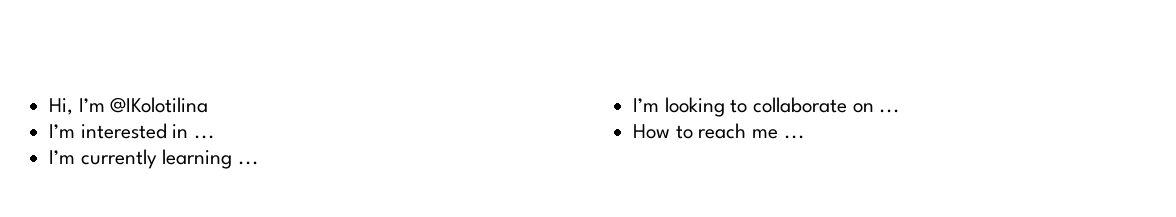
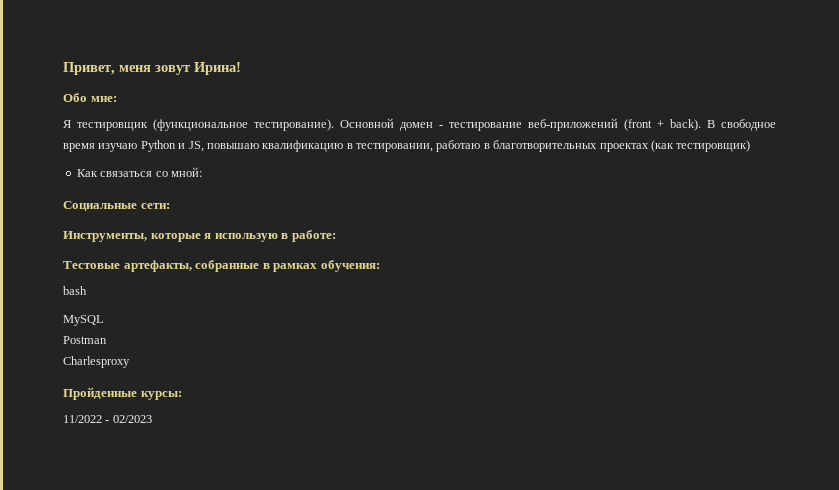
- Hi, I’m @IKolotilina
- I’m interested in ...
- I’m currently learning ...
- I’m looking to collaborate on ...
- How to reach me ...
+ Привет, меня зовут Ирина!
+ Обо мне:
+ Я тестировщик (функциональное тестирование). Основной домен - тестирование веб-приложений (front + back). В свободное время изучаю Python и JS, повышаю квалификацию в тестировании, работаю в благотворительных проектах (как тестировщик)
+ Как связаться со мной:
+ Социальные сети:
+ Инструменты, которые я использую в работе:
+ Тестовые артефакты, собранные в рамках обучения:
+ bash
+ MySQL
+ Postman
+ Charlesproxy
+ Пройденные курсы:
+ 11/2022 - 02/2023

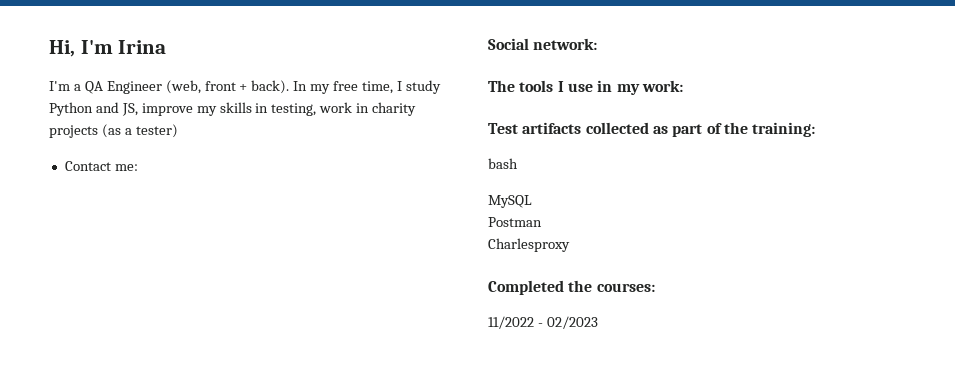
- Привет, меня зовут Ирина!
- Обо мне:
- Я тестировщик (функциональное тестирование). Основной домен - тестирование веб-приложений (front + back). В свободное время изучаю Python и JS, повышаю квалификацию в тестировании, работаю в благотворительных проектах (как тестировщик)
- Как связаться со мной:
- Социальные сети:
- Инструменты, которые я использую в работе:
- Тестовые артефакты, собранные в рамках обучения:
+ Hi, I'm Irina
+ I'm a QA Engineer (web, front + back). In my free time, I study Python and JS, improve my skills in testing, work in charity projects (as a tester)
+ Contact me:
+ Social network:
+ The tools I use in my work:
+ Test artifacts collected as part of the training:
- Пройденные курсы:
+ Completed the courses:

